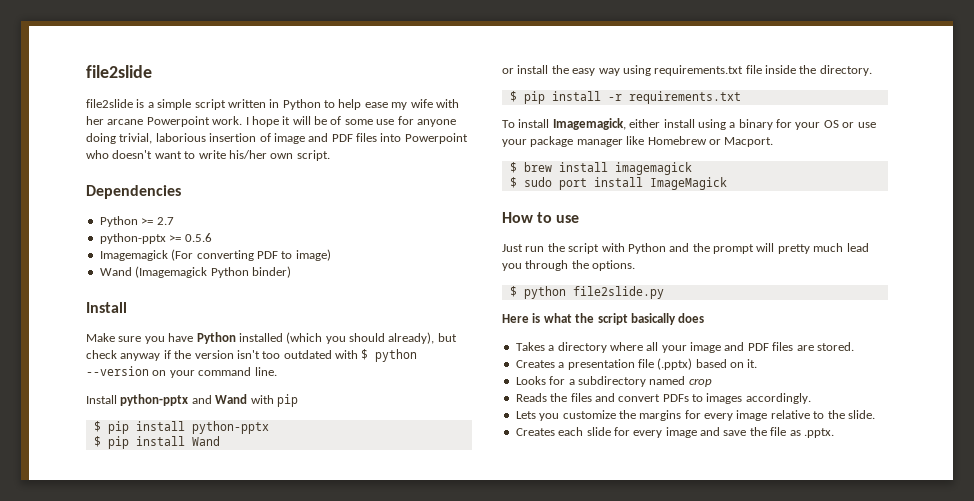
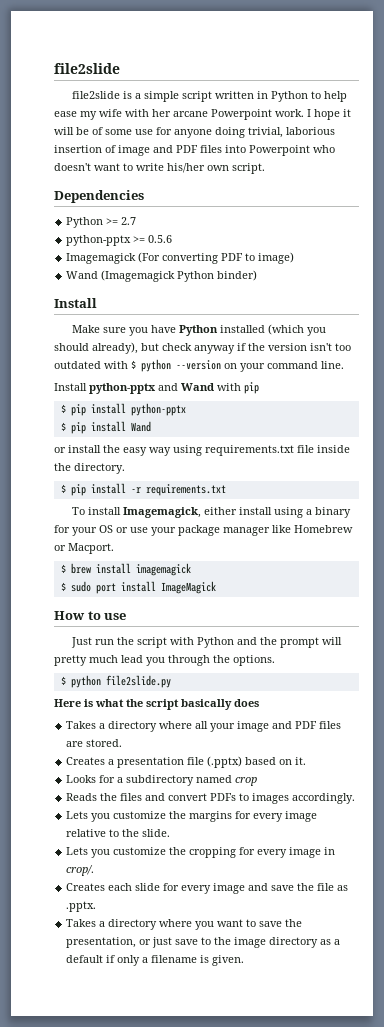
+ Lets you customize the cropping for every image in crop/.
+ Takes a directory where you want to save the presentation, or just save to the image directory as a default if only a filename is given.

